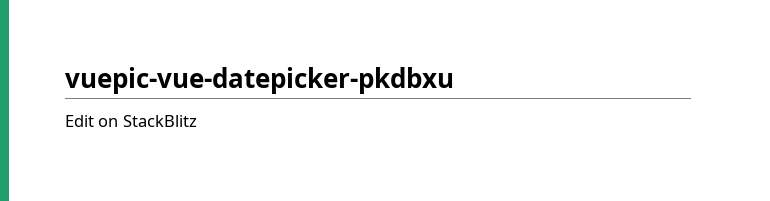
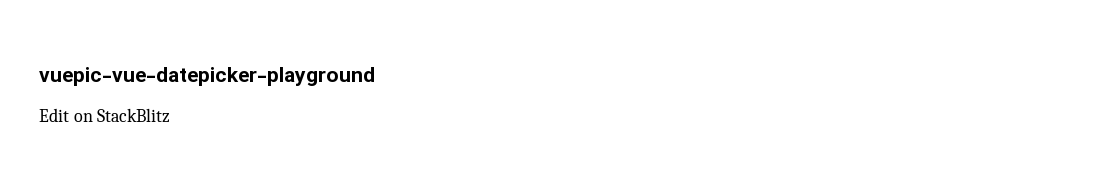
- vuepic-vue-datepicker-pkdbxu
+ vuepic-vue-datepicker-playground

